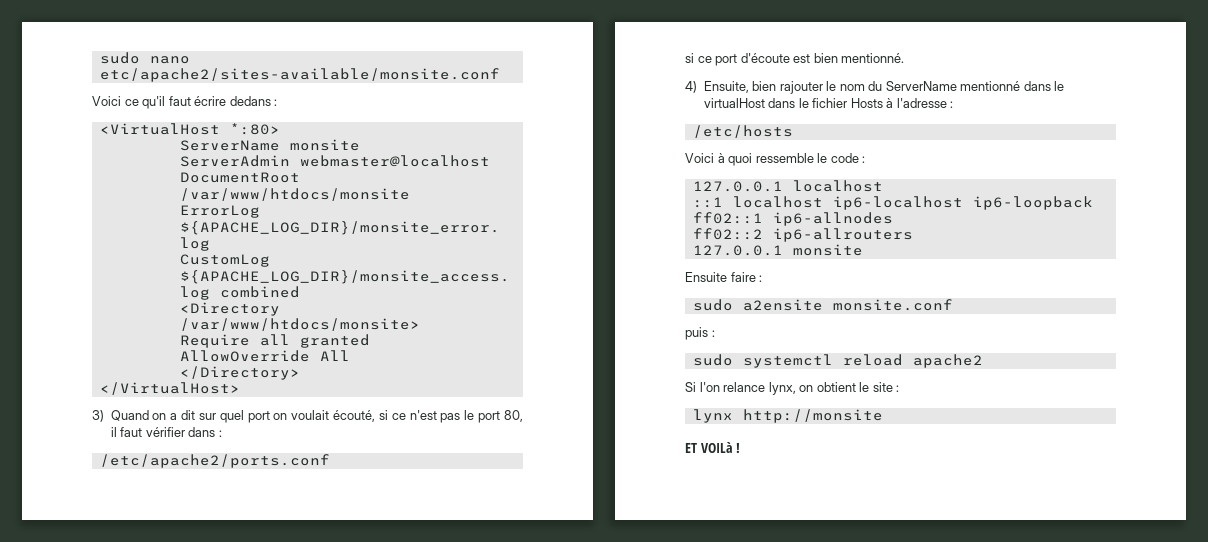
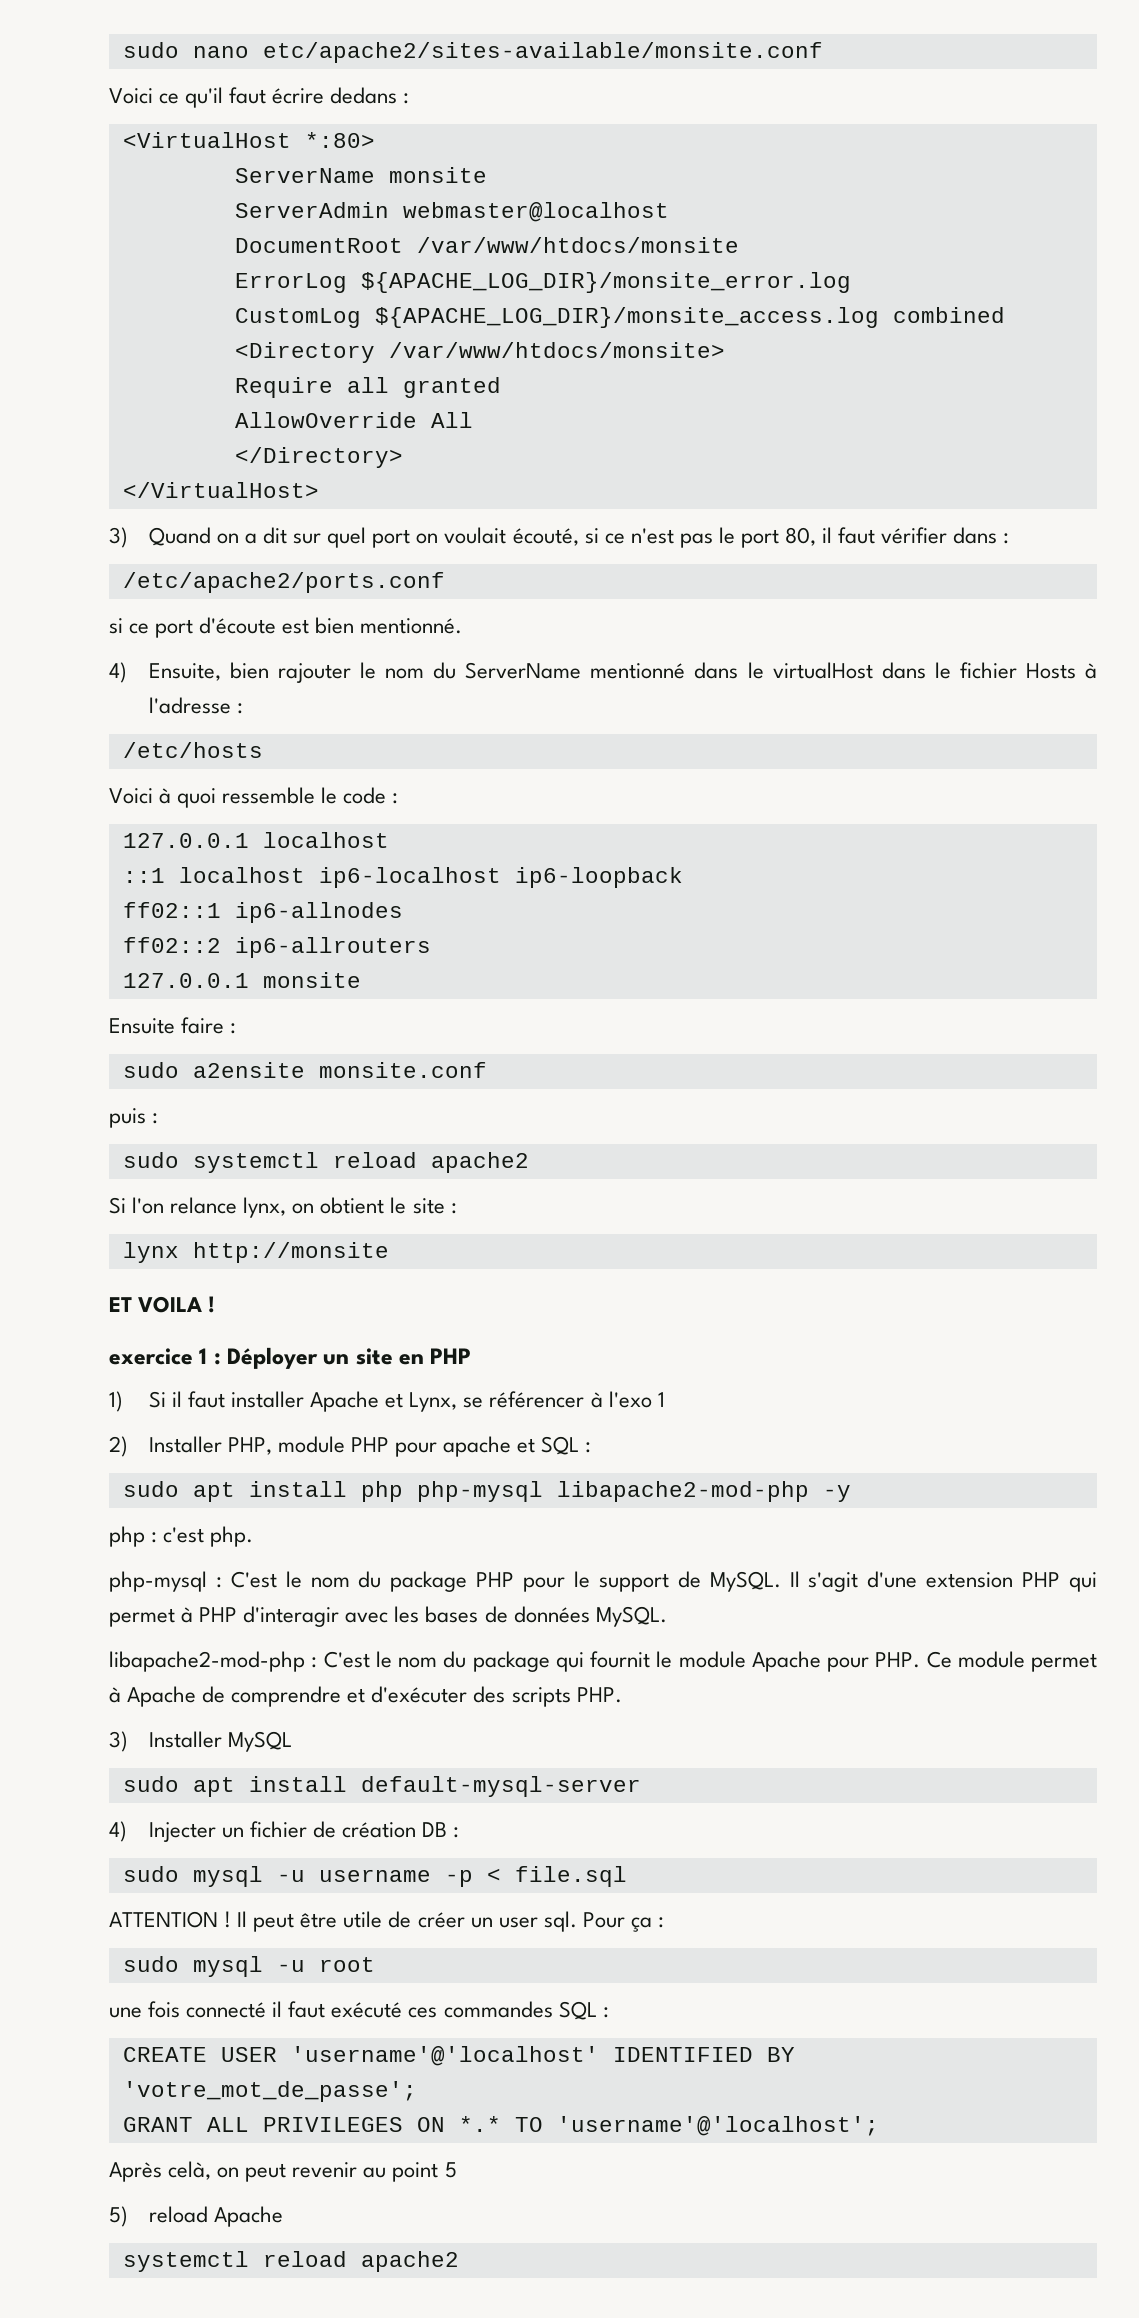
- ET VOILà !
+ ET VOILA !
+ exercice 1 : Déployer un site en PHP
+ 1) Si il faut installer Apache et Lynx, se référencer à l'exo 1
+ 2) Installer PHP, module PHP pour apache et SQL :
+ sudo apt install php php-mysql libapache2-mod-php -y
+ php : c'est php.
+ php-mysql : C'est le nom du package PHP pour le support de MySQL. Il s'agit d'une extension PHP qui permet à PHP d'interagir avec les bases de données MySQL.
+ libapache2-mod-php : C'est le nom du package qui fournit le module Apache pour PHP. Ce module permet à Apache de comprendre et d'exécuter des scripts PHP.
+ 3) Installer MySQL
+ sudo apt install default-mysql-server
+ 4) Injecter un fichier de création DB :
+ sudo mysql -u username -p < file.sql
+ ATTENTION ! Il peut être utile de créer un user sql. Pour ça :
+ sudo mysql -u root
+ une fois connecté il faut exécuté ces commandes SQL :
+ CREATE USER 'username'@'localhost' IDENTIFIED BY 'votre_mot_de_passe';
+ GRANT ALL PRIVILEGES ON *.* TO 'username'@'localhost';
+ Après celà, on peut revenir au point 5
+ 5) reload Apache
+ systemctl reload apache2

